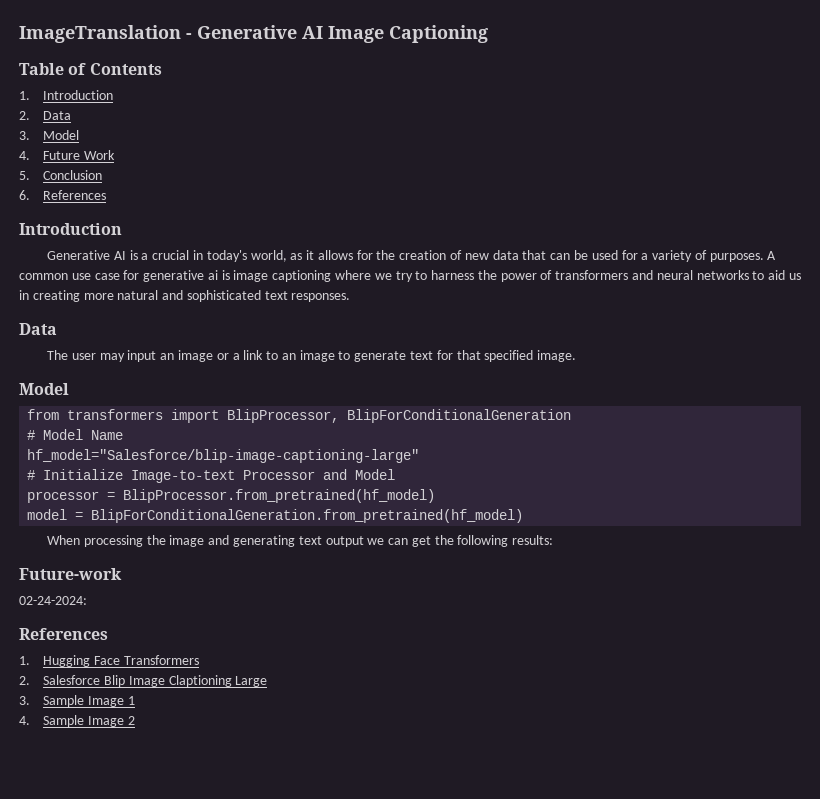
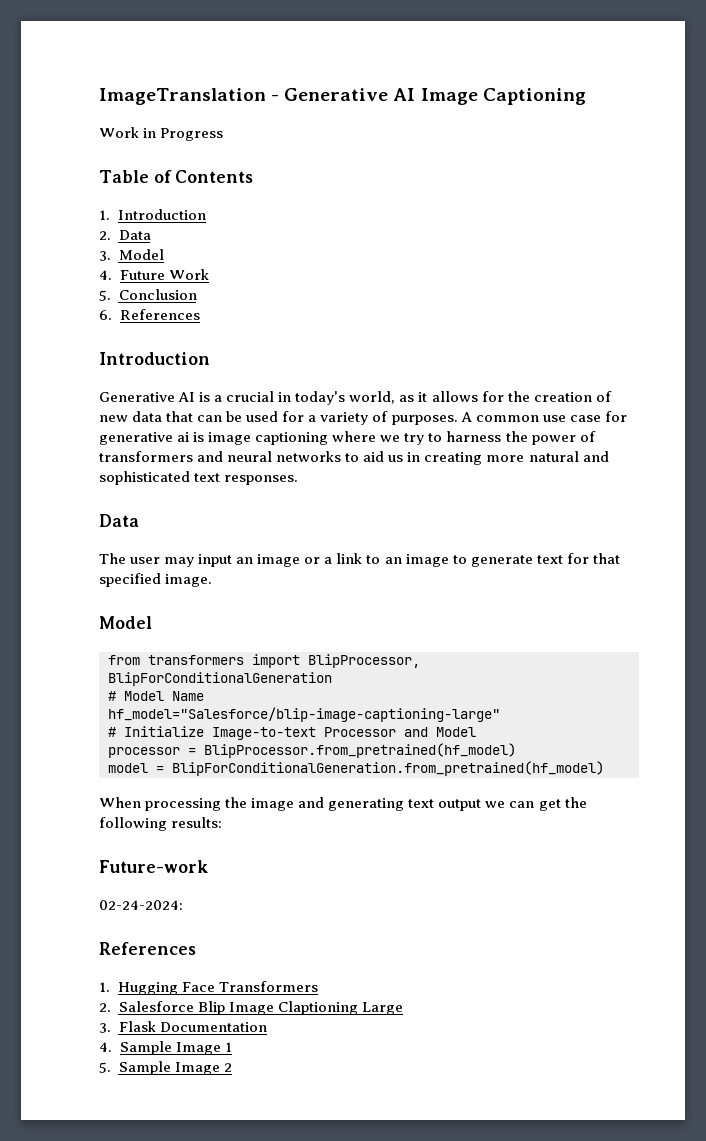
+ Work in Progress
- 3. Sample Image 1
+ 3. Flask Documentation
+ 4. Sample Image 1
- 4. Sample Image 2
+ 5. Sample Image 2

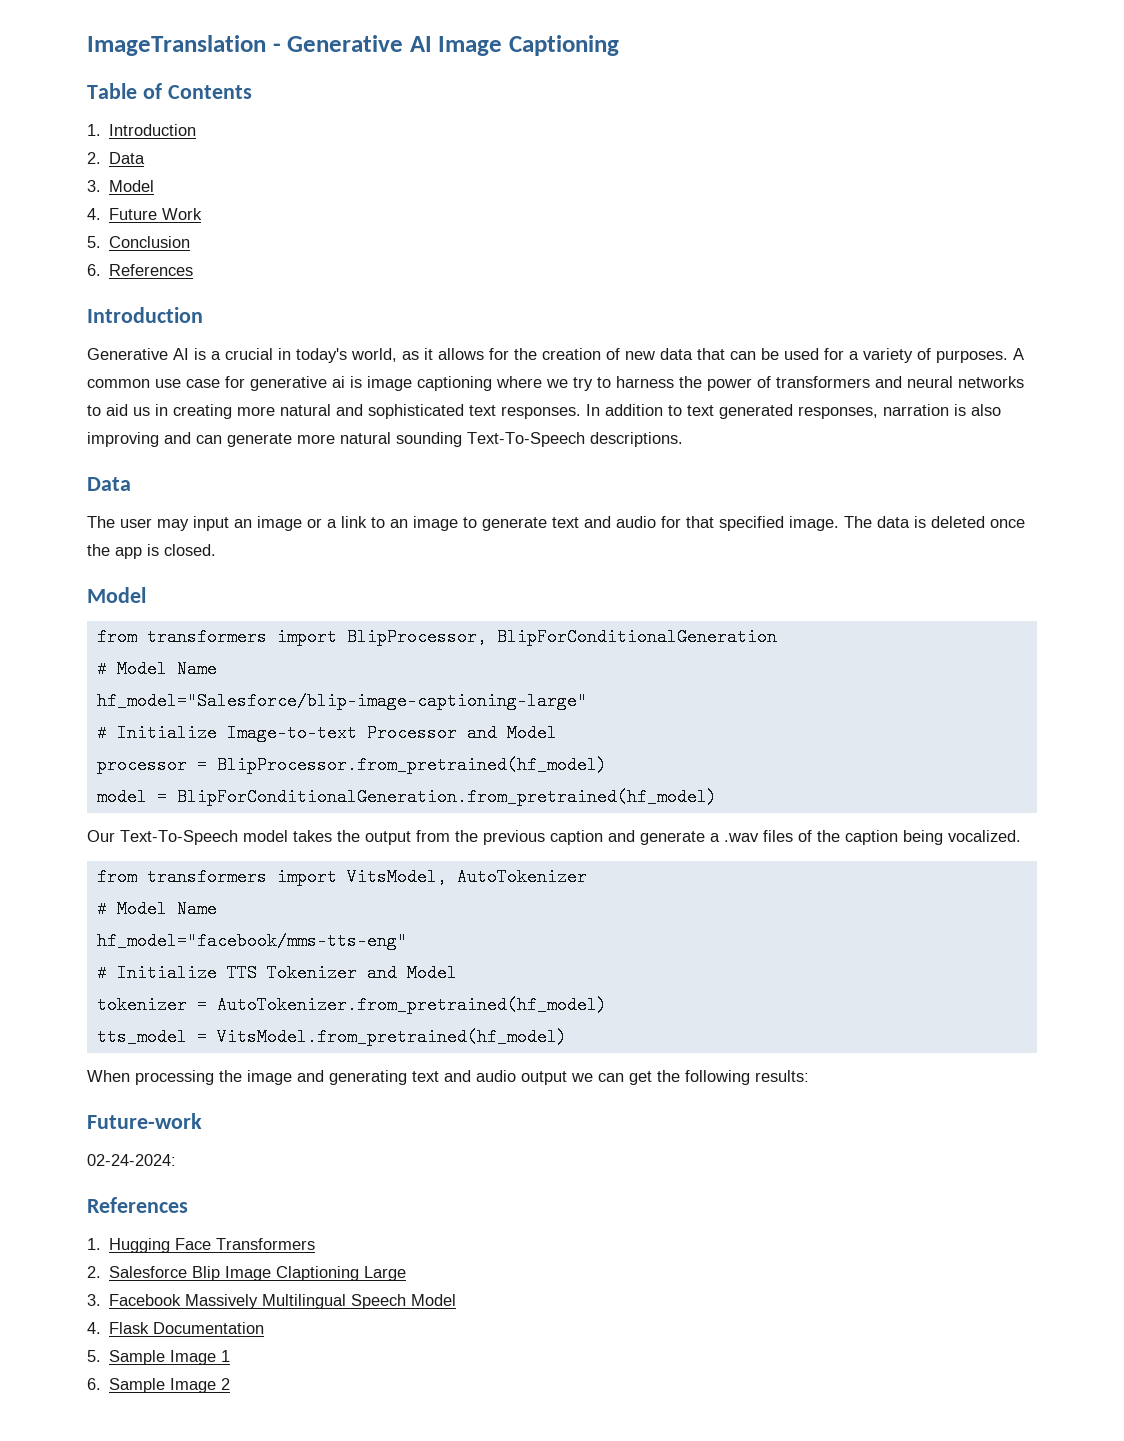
- Work in Progress
+ In addition to text generated responses, narration is also improving and can generate more natural sounding Text-To-Speech descriptions.
- The user may input an image or a link to an image to generate text for that specified image.
+ The user may input an image or a link to an image to generate text and audio for that specified image. The data is deleted once the app is closed.
+ Our Text-To-Speech model takes the output from the previous caption and generate a .wav files of the caption being vocalized.
+ from transformers import VitsModel, AutoTokenizer
+ # Model Name
+ hf_model="facebook/mms-tts-eng"
+ # Initialize TTS Tokenizer and Model
+ tokenizer = AutoTokenizer.from_pretrained(hf_model)
+ tts_model = VitsModel.from_pretrained(hf_model)
- When processing the image and generating text output we can get the following results:
+ When processing the image and generating text and audio output we can get the following results:
- 3. Flask Documentation
+ 3. Facebook Massively Multilingual Speech Model
+ 4. Flask Documentation
- 4. Sample Image 1
+ 5. Sample Image 1
- 5. Sample Image 2
+ 6. Sample Image 2

